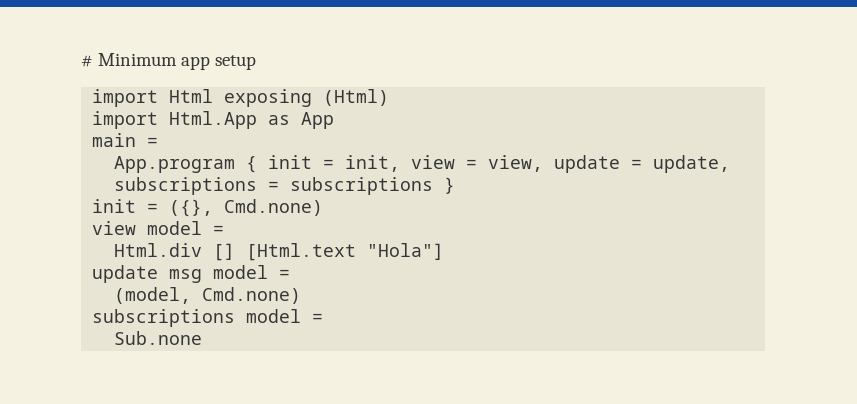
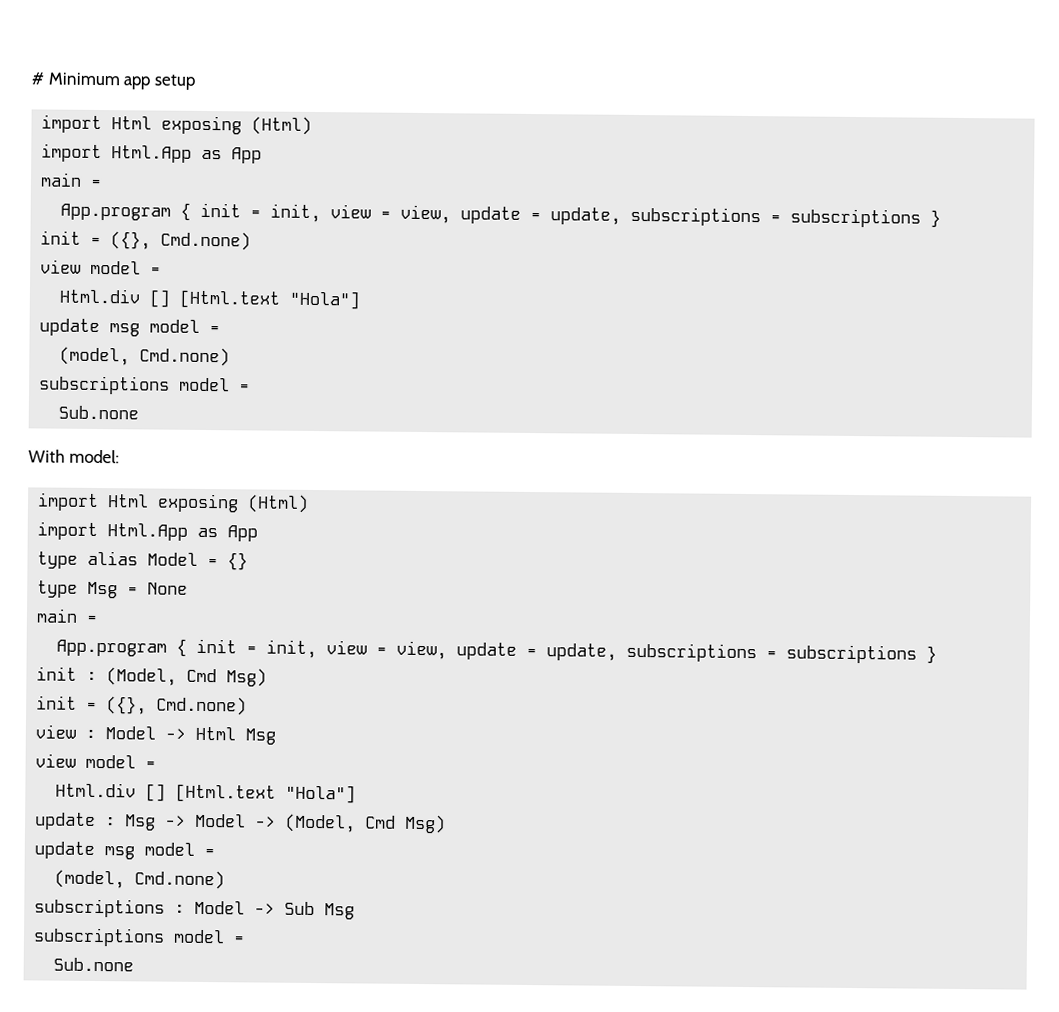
+ With model:
+ import Html exposing (Html)
+ import Html.App as App
+ type alias Model = {}
+ type Msg = None
+ main =
+ App.program { init = init, view = view, update = update, subscriptions = subscriptions }
+ init : (Model, Cmd Msg)
+ init = ({}, Cmd.none)
+ view : Model -> Html Msg
+ view model =
+ Html.div [] [Html.text "Hola"]
+ update : Msg -> Model -> (Model, Cmd Msg)
+ update msg model =
+ (model, Cmd.none)
+ subscriptions : Model -> Sub Msg
+ subscriptions model =
+ Sub.none

